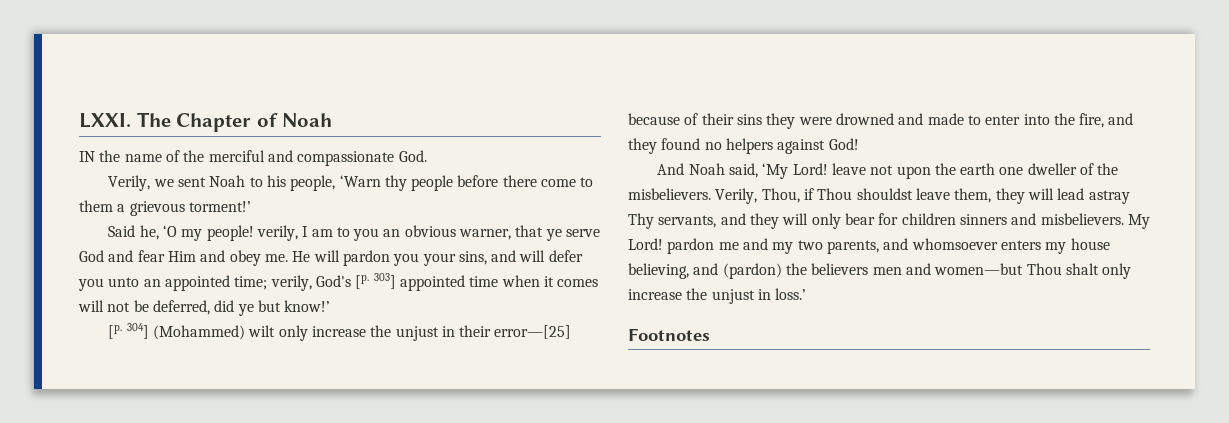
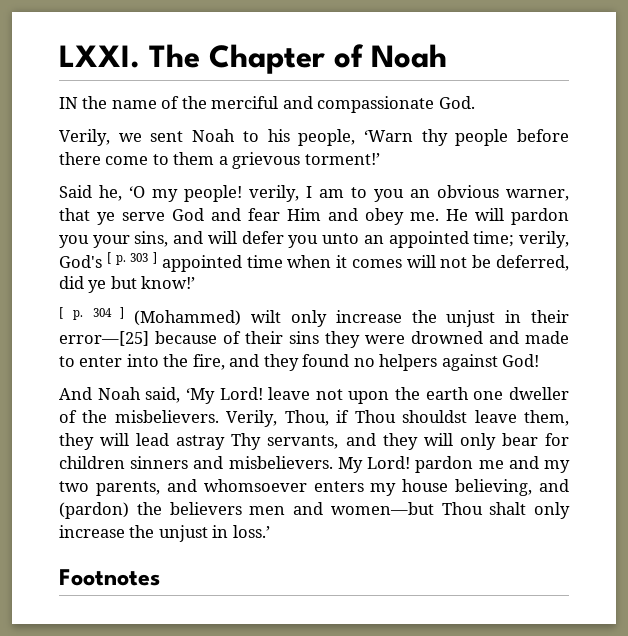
- He will pardon you your sins, and will defer you unto an appointed time; verily, God's [p. 303] appointed time when it comes will not be deferred, did ye but know!’
+ He will pardon you your sins, and will defer you unto an appointed time; verily, God's [ p. 303 ] appointed time when it comes will not be deferred, did ye but know!’
- [p. 304] (Mohammed) wilt only increase the unjust in their error—[25] because of their sins they were drowned and made to enter into the fire, and they found no helpers against God!
+ [ p. 304 ] (Mohammed) wilt only increase the unjust in their error—[25] because of their sins they were drowned and made to enter into the fire, and they found no helpers against God!

